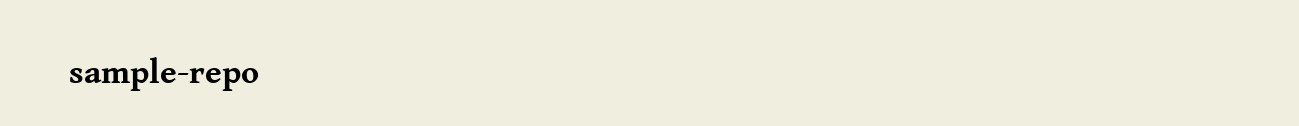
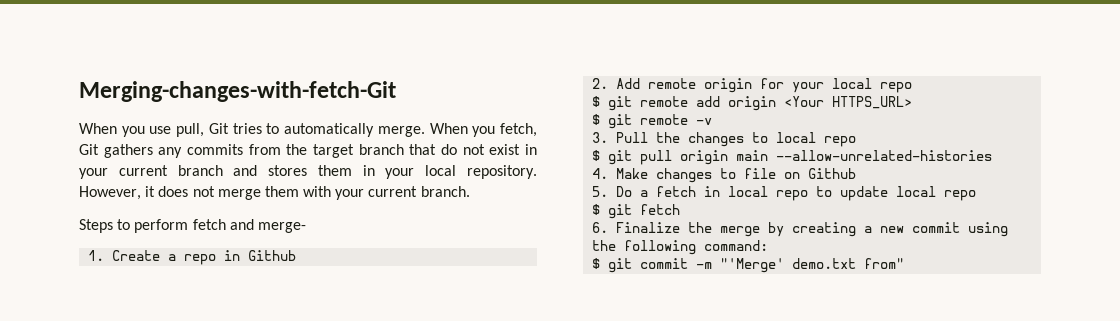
- sample-repo
+ Merging-changes-with-fetch-Git
+ When you use pull, Git tries to automatically merge. When you fetch, Git gathers any commits from the target branch that do not exist in your current branch and stores them in your local repository. However, it does not merge them with your current branch.
+ Steps to perform fetch and merge-
+ 1. Create a repo in Github
+ 2. Add remote origin for your local repo
+ $ git remote add origin <Your HTTPS_URL>
+ $ git remote -v
+ 3. Pull the changes to local repo
+ $ git pull origin main --allow-unrelated-histories
+ 4. Make changes to file on Github
+ 5. Do a fetch in local repo to update local repo
+ $ git fetch
+ 6. Finalize the merge by creating a new commit using the following command:
+ $ git commit -m "'Merge' demo.txt from"

